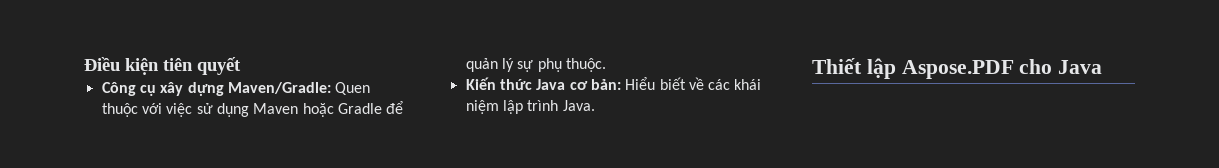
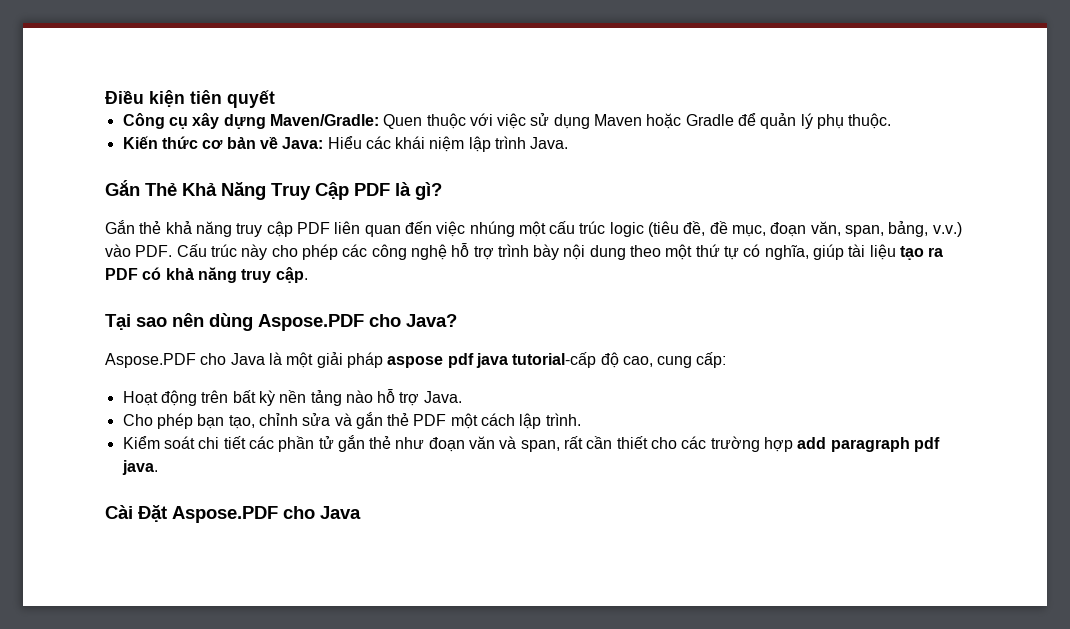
- Công cụ xây dựng Maven/Gradle: Quen thuộc với việc sử dụng Maven hoặc Gradle để quản lý sự phụ thuộc.
+ Công cụ xây dựng Maven/Gradle: Quen thuộc với việc sử dụng Maven hoặc Gradle để quản lý phụ thuộc.
- Kiến thức Java cơ bản: Hiểu biết về các khái niệm lập trình Java.
+ Kiến thức cơ bản về Java: Hiểu các khái niệm lập trình Java.
- Thiết lập Aspose.PDF cho Java
+ Gắn Thẻ Khả Năng Truy Cập PDF là gì?
+ Gắn thẻ khả năng truy cập PDF liên quan đến việc nhúng một cấu trúc logic (tiêu đề, đề mục, đoạn văn, span, bảng, v.v.) vào PDF. Cấu trúc này cho phép các công nghệ hỗ trợ trình bày nội dung theo một thứ tự có nghĩa, giúp tài liệu tạo ra PDF có khả năng truy cập.
+ Tại sao nên dùng Aspose.PDF cho Java?
+ Aspose.PDF cho Java là một giải pháp aspose pdf java tutorial‑cấp độ cao, cung cấp:
+ Hoạt động trên bất kỳ nền tảng nào hỗ trợ Java.
+ Cho phép bạn tạo, chỉnh sửa và gắn thẻ PDF một cách lập trình.
+ Kiểm soát chi tiết các phần tử gắn thẻ như đoạn văn và span, rất cần thiết cho các trường hợp add paragraph pdf java.
+ Cài Đặt Aspose.PDF cho Java

